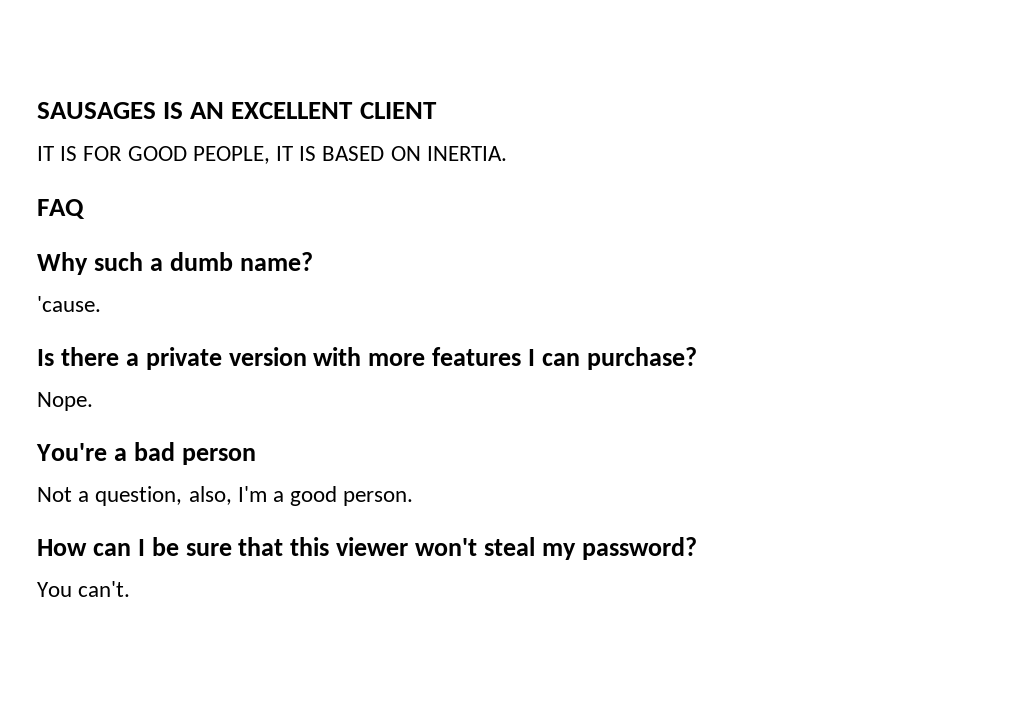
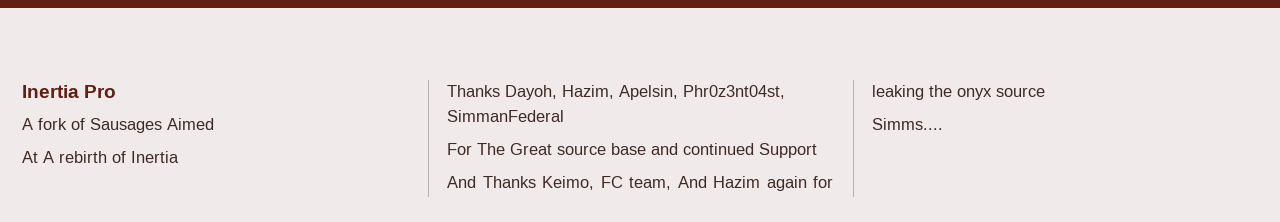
- SAUSAGES IS AN EXCELLENT CLIENT
- IT IS FOR GOOD PEOPLE, IT IS BASED ON INERTIA.
- FAQ
- Why such a dumb name?
- 'cause.
- Is there a private version with more features I can purchase?
- Nope.
- You're a bad person
- Not a question, also, I'm a good person.
- How can I be sure that this viewer won't steal my password?
- You can't.
+ Inertia Pro
+ A fork of Sausages Aimed
+ At A rebirth of Inertia
+ Thanks Dayoh, Hazim, Apelsin, Phr0z3nt04st, SimmanFederal
+ For The Great source base and continued Support
+ And Thanks Keimo, FC team, And Hazim again for leaking the onyx source
+ Simms....

